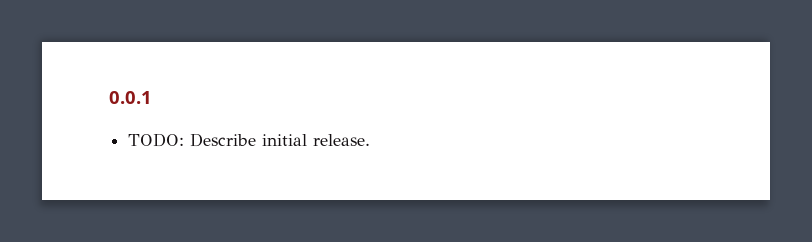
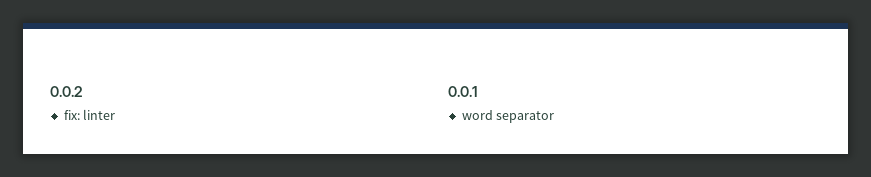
+ 0.0.2
+ fix: linter
  0.0.1
- TODO: Describe initial release.
+ word separator

